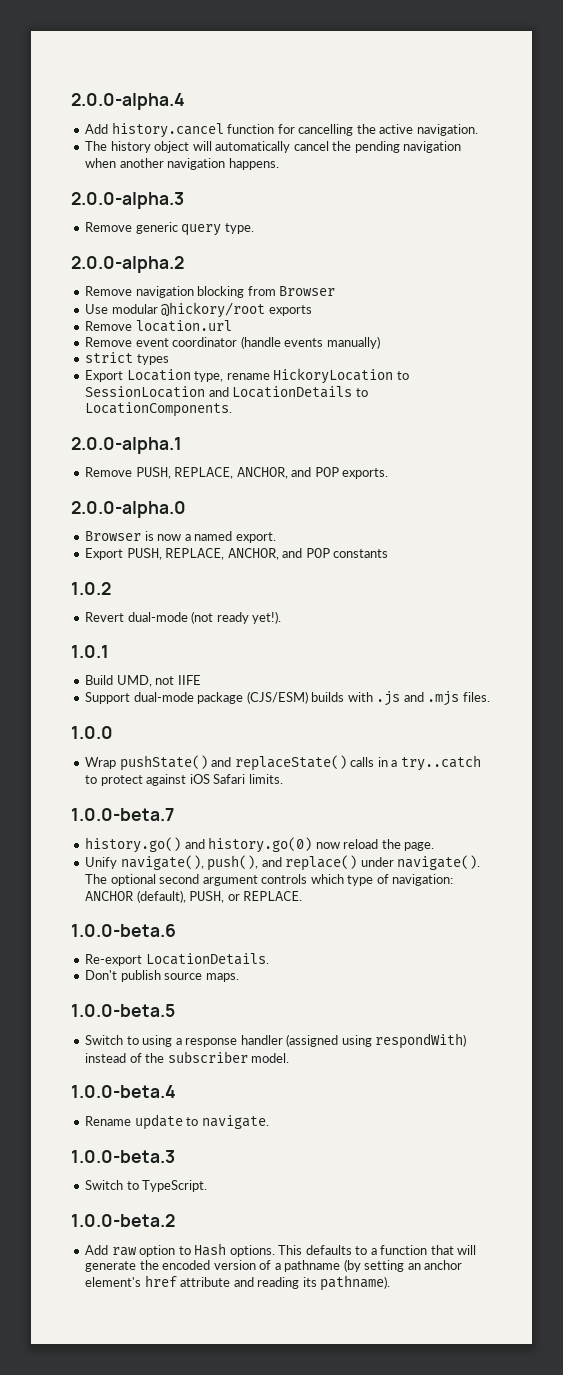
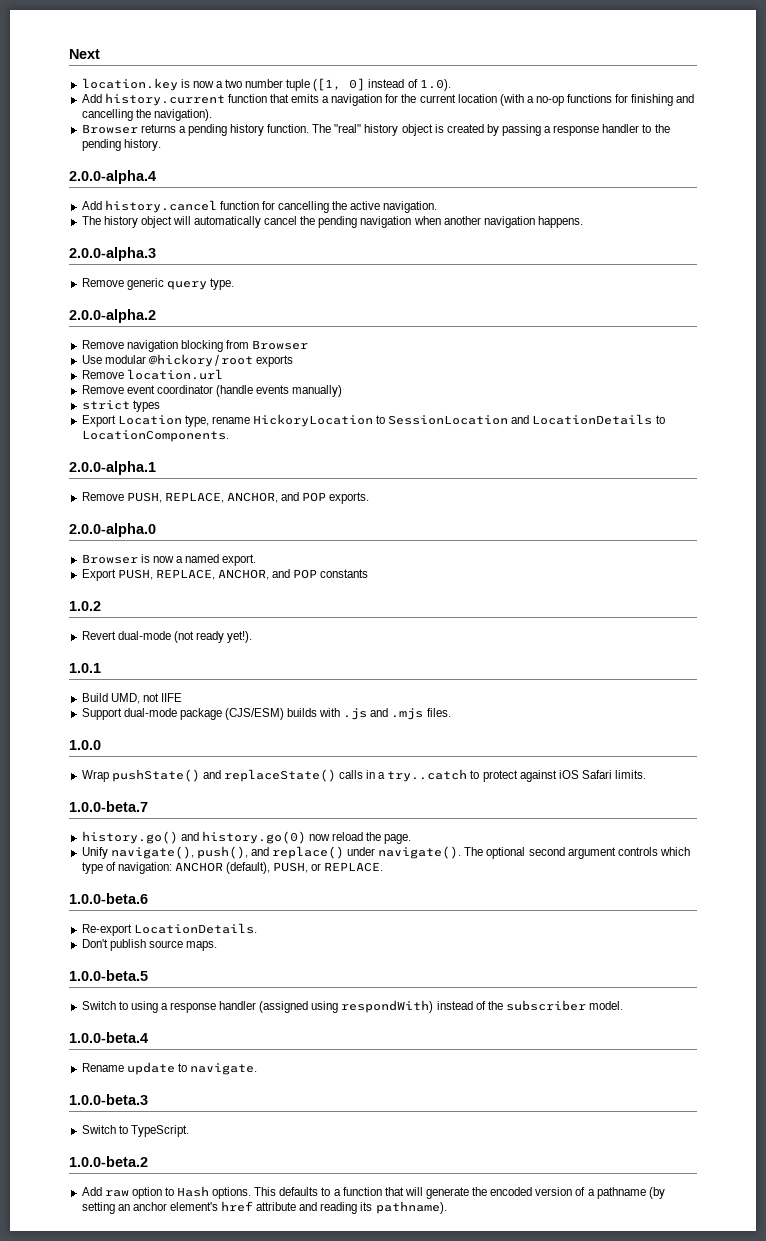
+ Next
+ location.key is now a two number tuple ([1, 0] instead of 1.0).
+ Add history.current function that emits a navigation for the current location (with a no-op functions for finishing and cancelling the navigation).
+ Browser returns a pending history function. The "real" history object is created by passing a response handler to the pending history.

